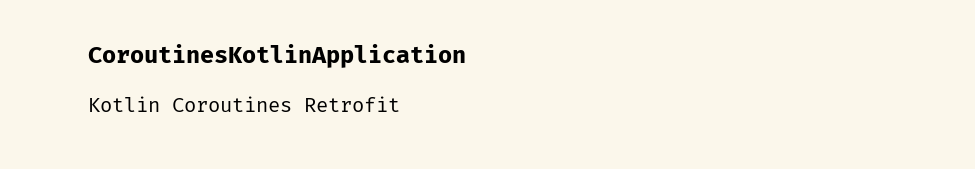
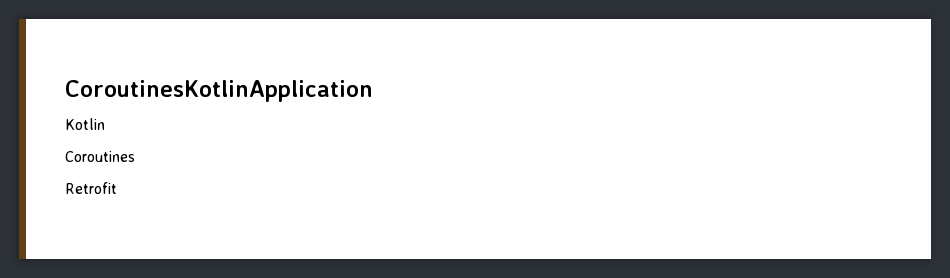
- Kotlin Coroutines Retrofit
+ Kotlin
+ Coroutines
+ Retrofit

